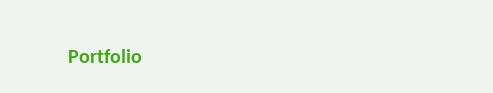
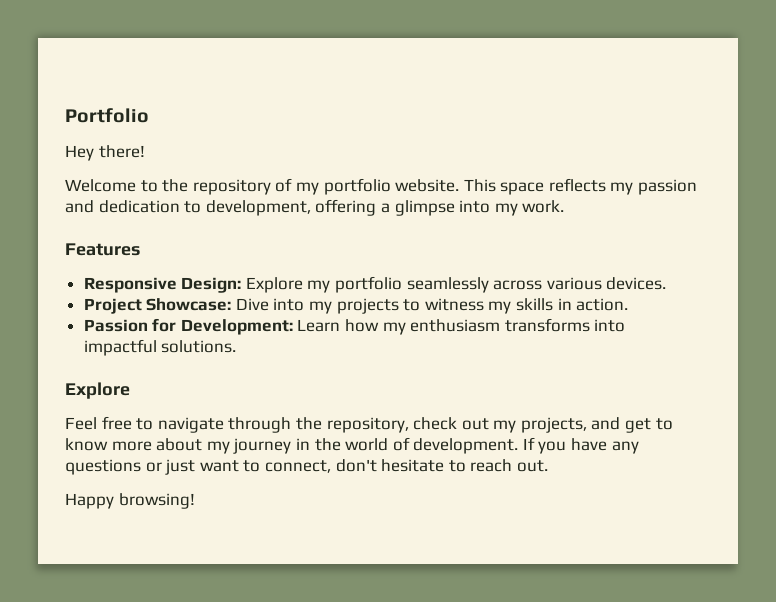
+ Hey there!
+ Welcome to the repository of my portfolio website. This space reflects my passion and dedication to development, offering a glimpse into my work.
+ Features
+ Responsive Design: Explore my portfolio seamlessly across various devices.
+ Project Showcase: Dive into my projects to witness my skills in action.
+ Passion for Development: Learn how my enthusiasm transforms into impactful solutions.
+ Explore
+ Feel free to navigate through the repository, check out my projects, and get to know more about my journey in the world of development. If you have any questions or just want to connect, don't hesitate to reach out.
+ Happy browsing!

